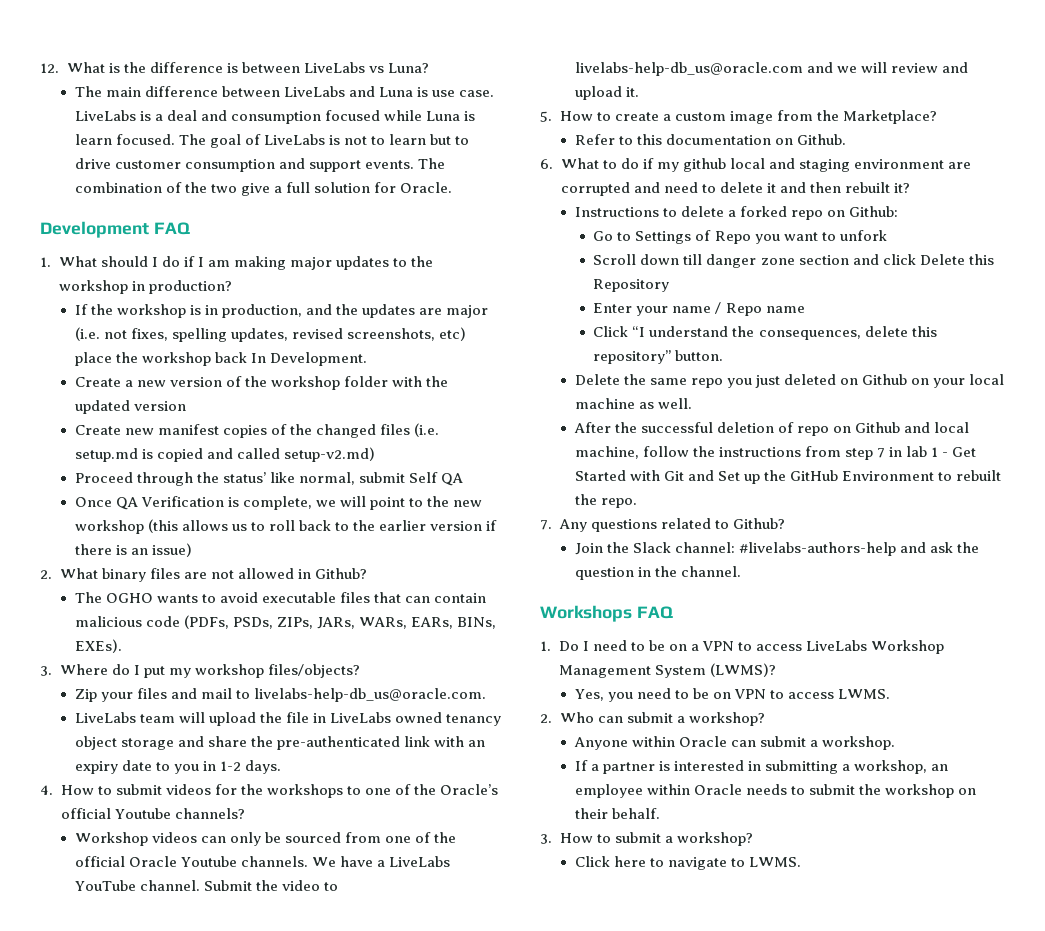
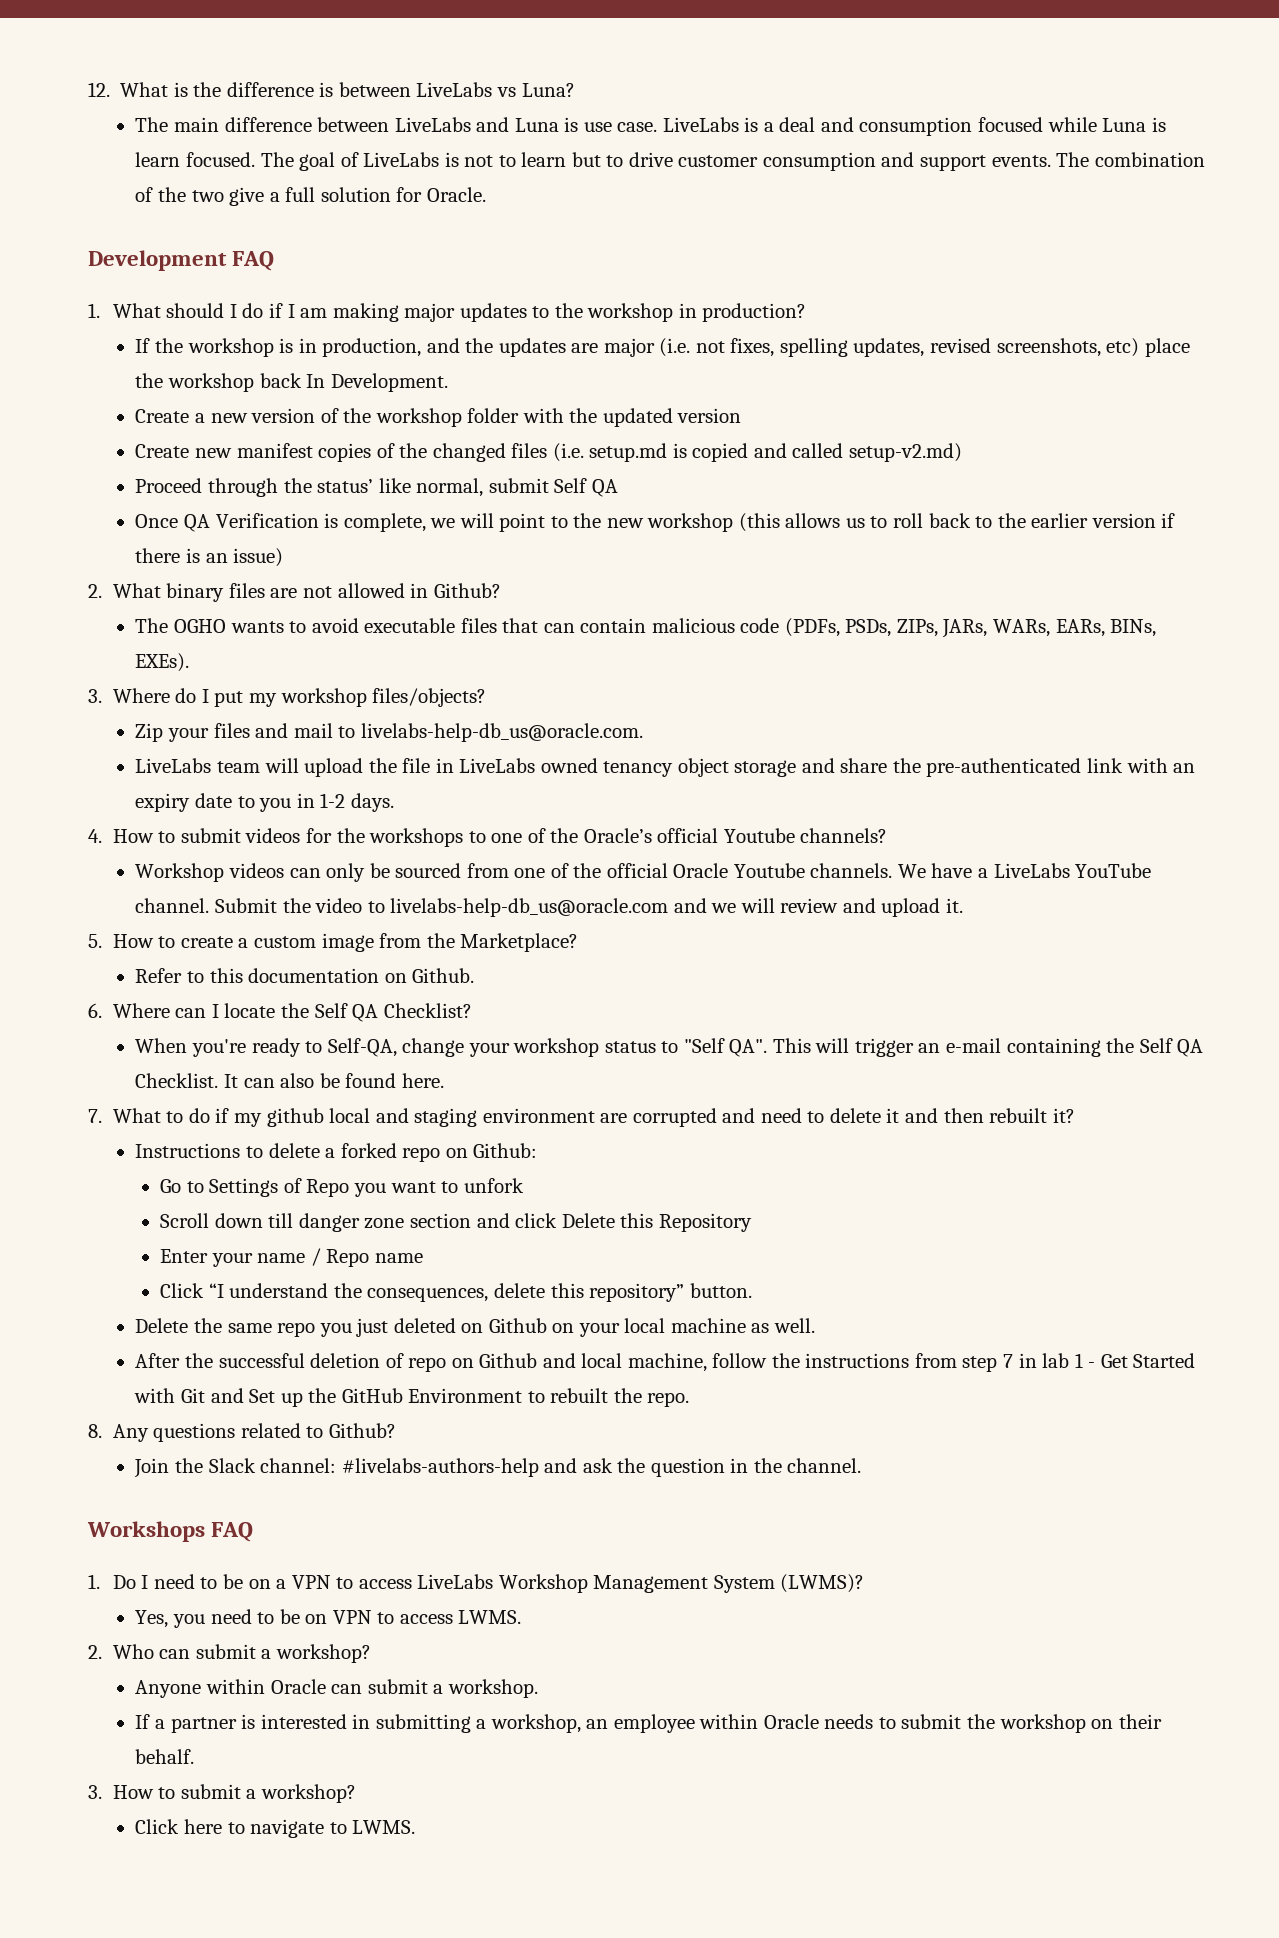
- 6. What to do if my github local and staging environment are corrupted and need to delete it and then rebuilt it?
+ 6. Where can I locate the Self QA Checklist?
+ When you're ready to Self-QA, change your workshop status to "Self QA". This will trigger an e-mail containing the Self QA Checklist. It can also be found here.
+ 7. What to do if my github local and staging environment are corrupted and need to delete it and then rebuilt it?
- 7. Any questions related to Github?
+ 8. Any questions related to Github?

